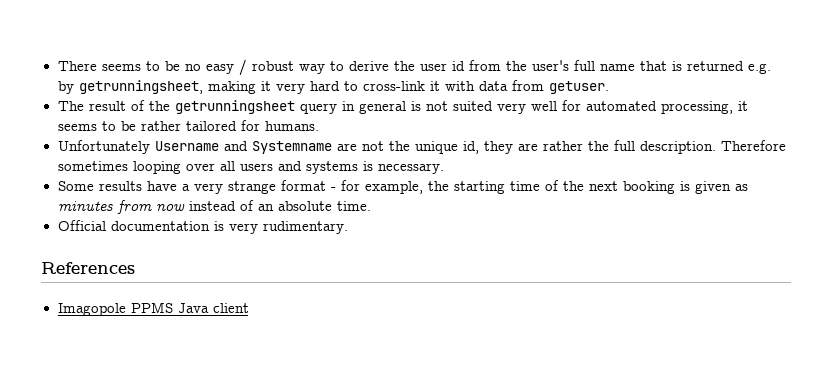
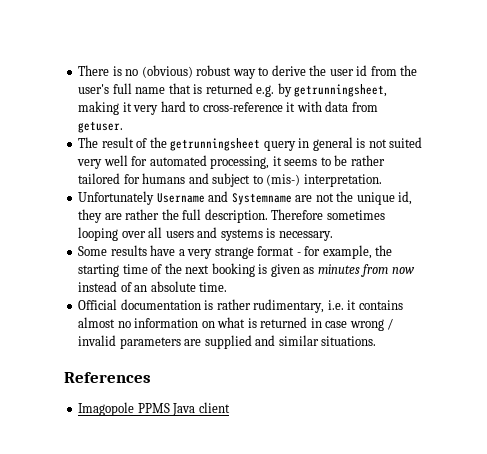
- There seems to be no easy / robust way to derive the user id from the user's full name that is returned e.g. by getrunningsheet, making it very hard to cross-link it with data from getuser.
+ There is no (obvious) robust way to derive the user id from the user's full name that is returned e.g. by getrunningsheet, making it very hard to cross-reference it with data from getuser.
- The result of the getrunningsheet query in general is not suited very well for automated processing, it seems to be rather tailored for humans.
+ The result of the getrunningsheet query in general is not suited very well for automated processing, it seems to be rather tailored for humans and subject to (mis-) interpretation.
- Official documentation is very rudimentary.
+ Official documentation is rather rudimentary, i.e. it contains almost no information on what is returned in case wrong / invalid parameters are supplied and similar situations.

